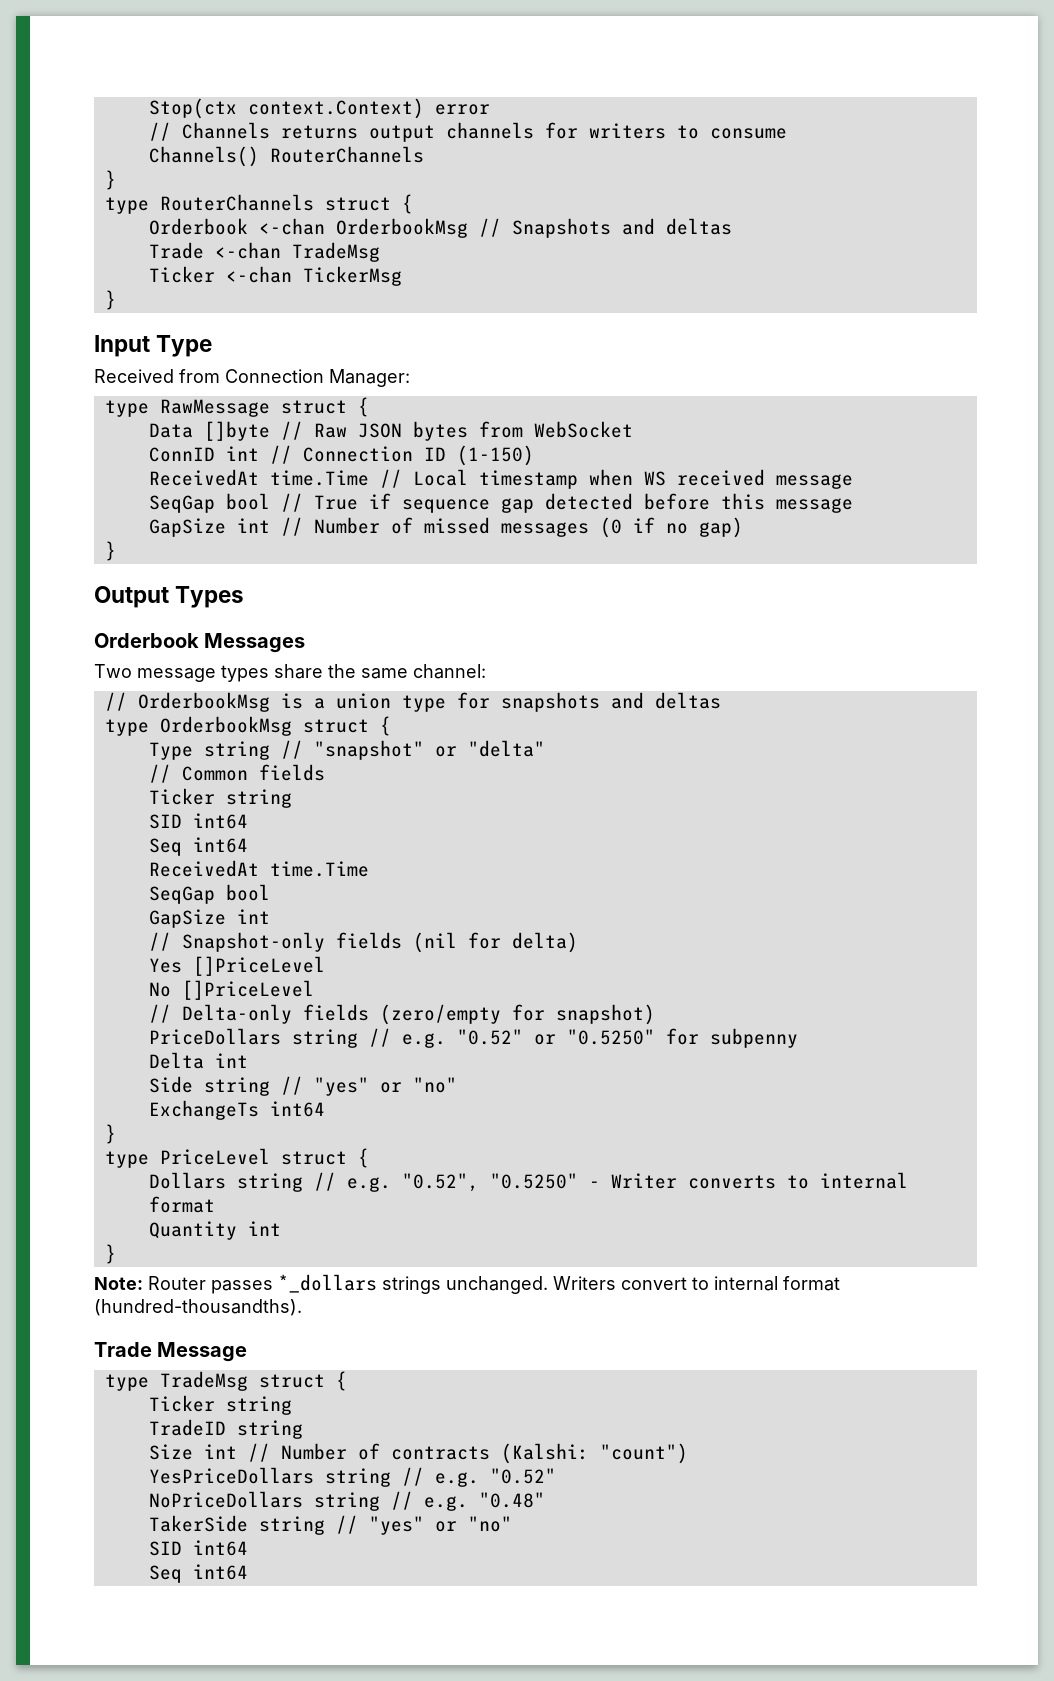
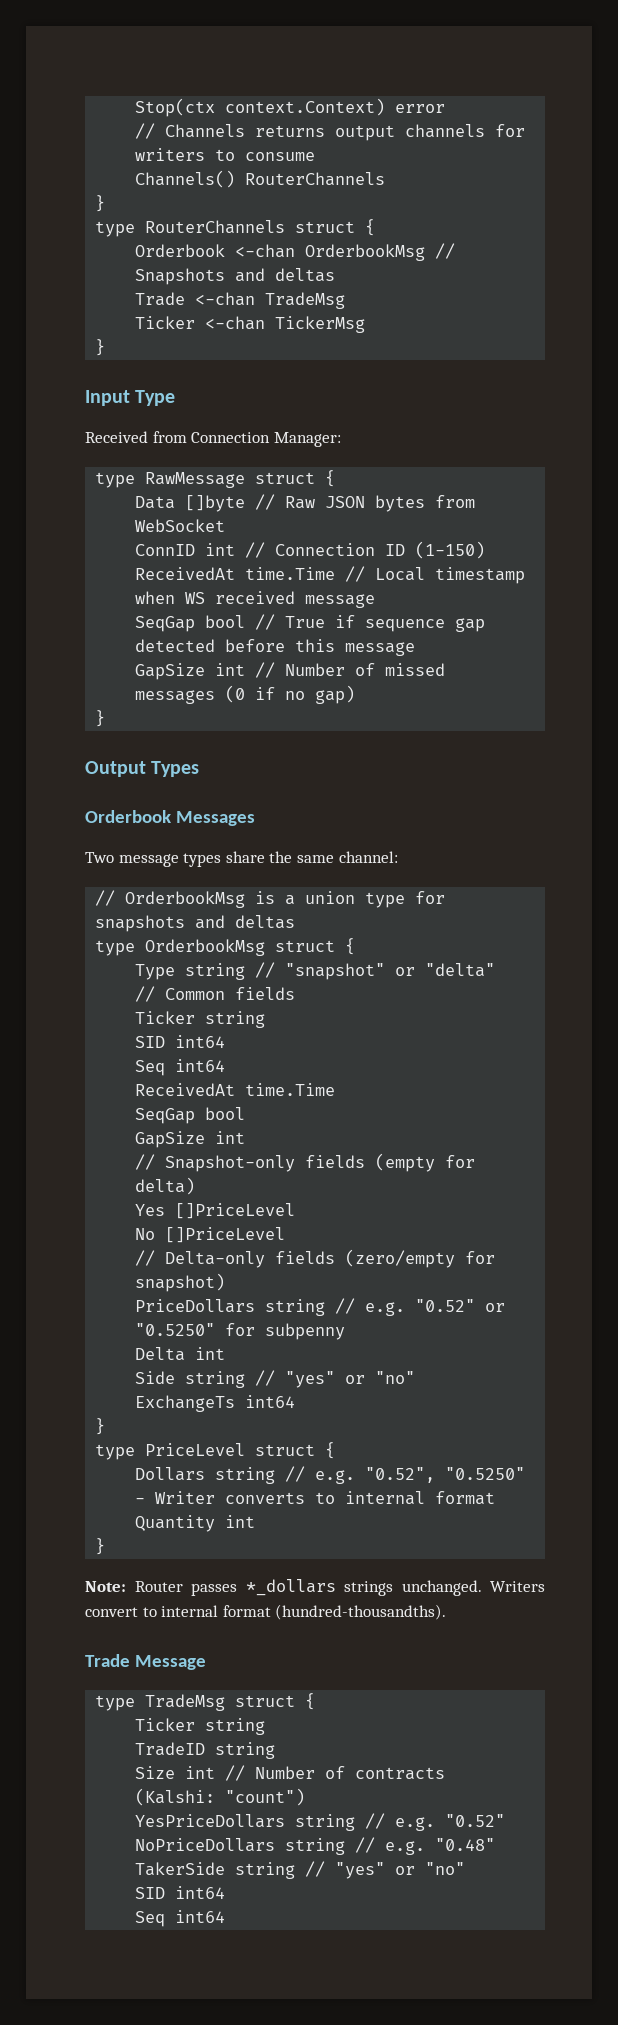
- // Snapshot-only fields (nil for delta)
+ // Snapshot-only fields (empty for delta)

